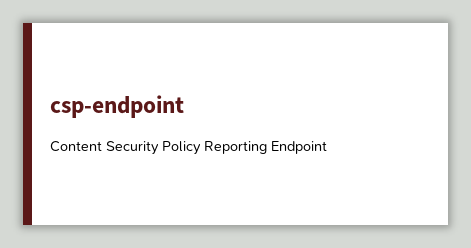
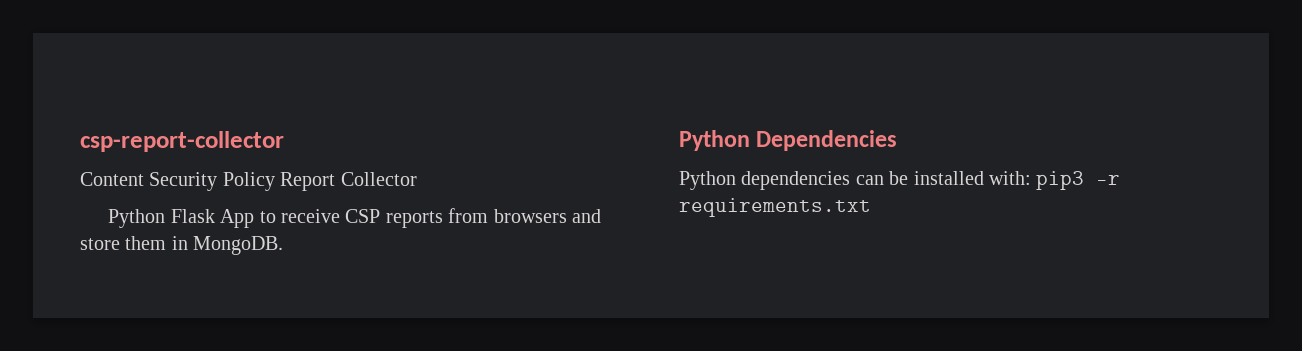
- csp-endpoint
+ csp-report-collector
- Content Security Policy Reporting Endpoint
+ Content Security Policy Report Collector
+ Python Flask App to receive CSP reports from browsers and store them in MongoDB.
+ Python Dependencies
+ Python dependencies can be installed with: pip3 -r requirements.txt

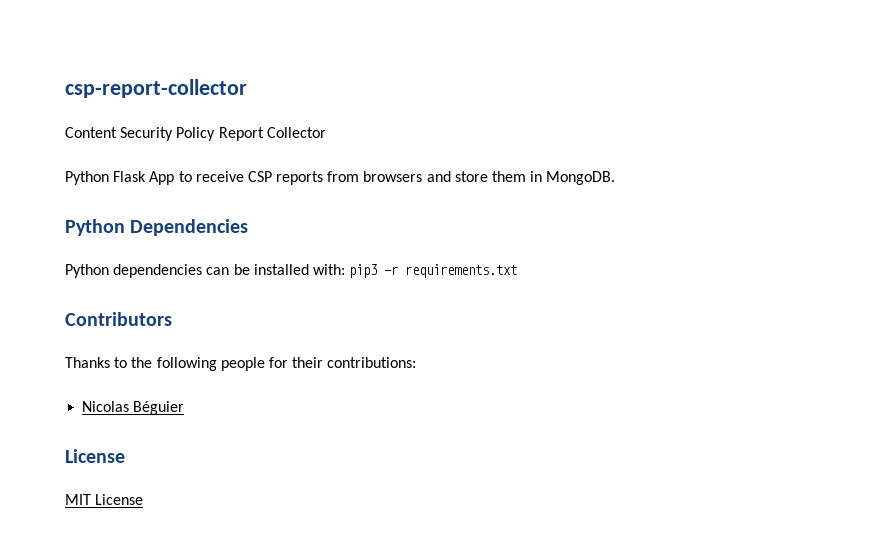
+ Contributors
+ Thanks to the following people for their contributions:
+ Nicolas Béguier
+ License
+ MIT License

